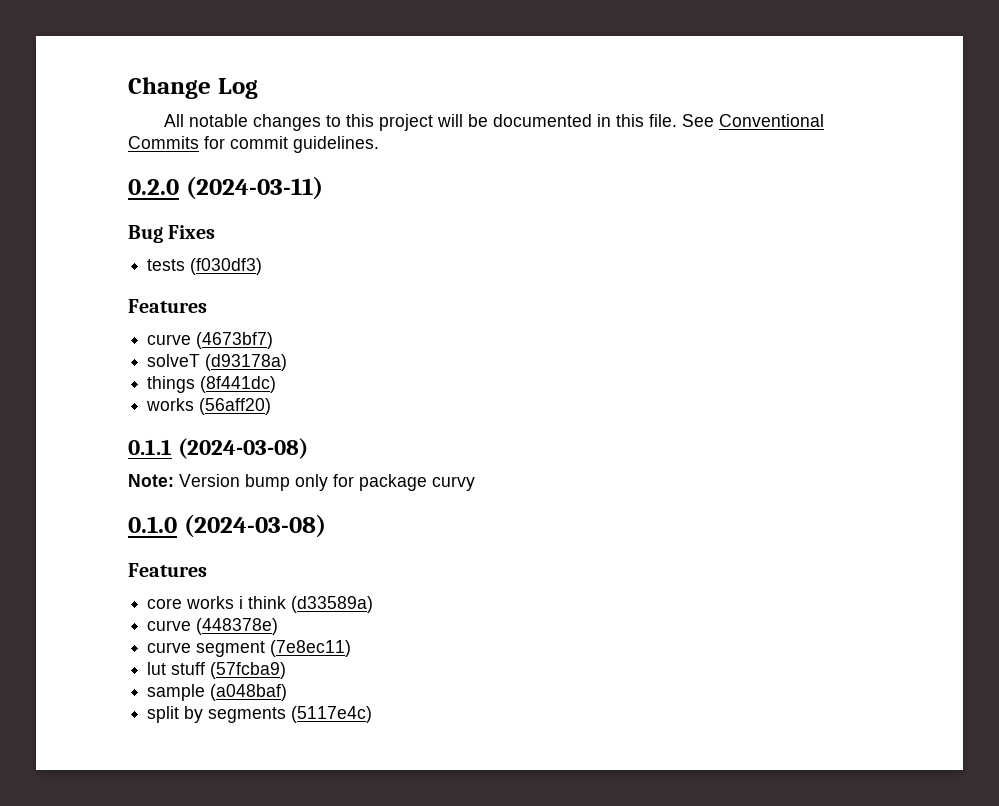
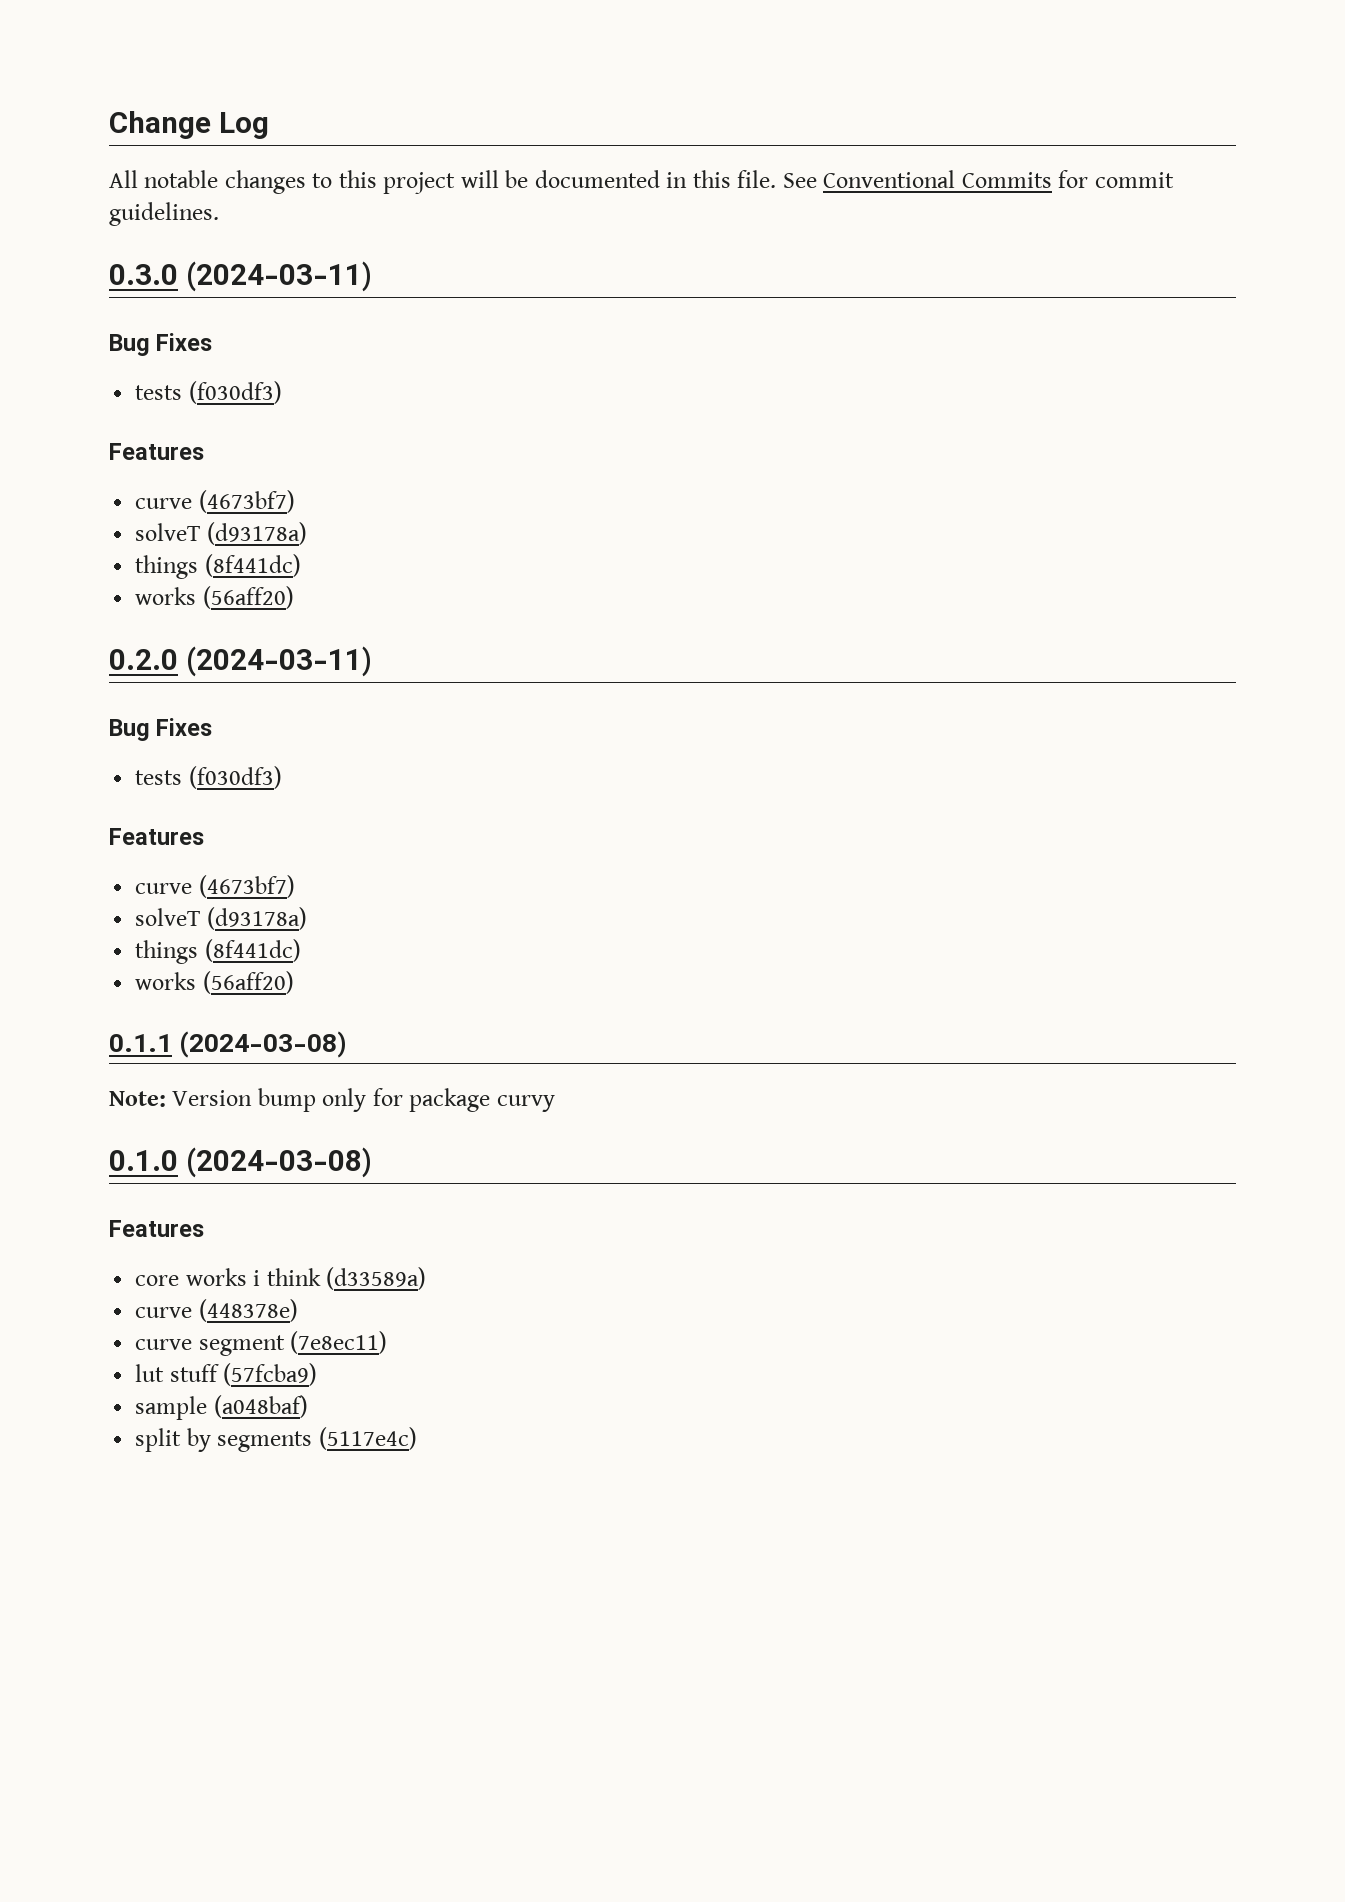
+ 0.3.0 (2024-03-11)
+ Bug Fixes
+ tests (f030df3)
+ Features
+ curve (4673bf7)
+ solveT (d93178a)
+ things (8f441dc)
+ works (56aff20)

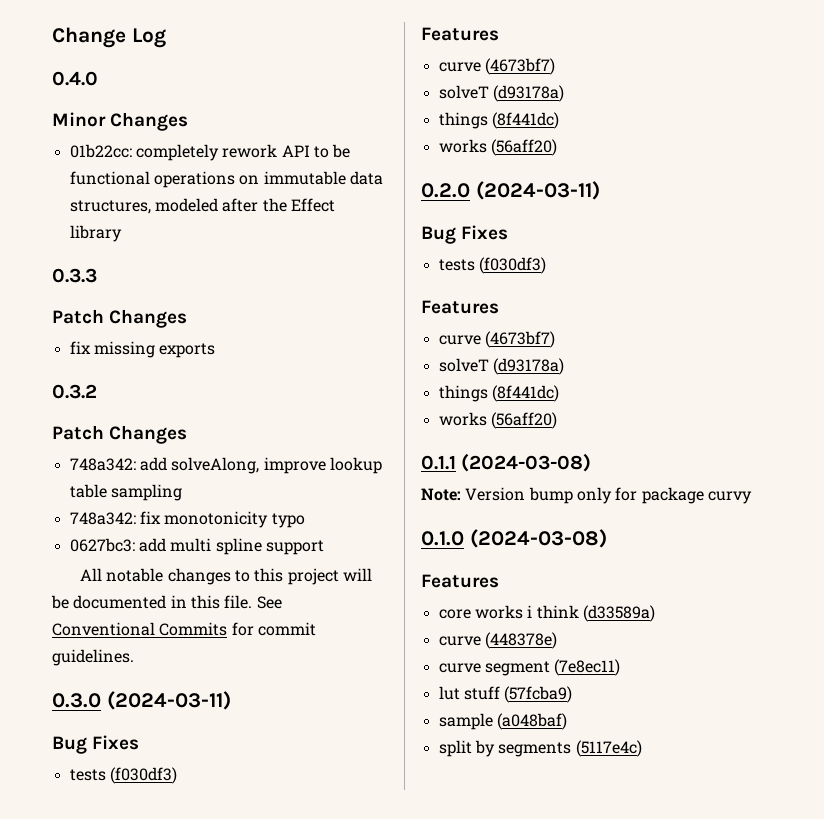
+ 0.4.0
+ Minor Changes
+ 01b22cc: completely rework API to be functional operations on immutable data structures, modeled after the Effect library
+ 0.3.3
+ Patch Changes
+ fix missing exports
+ 0.3.2
+ Patch Changes
+ 748a342: add solveAlong, improve lookup table sampling
+ 748a342: fix monotonicity typo
+ 0627bc3: add multi spline support

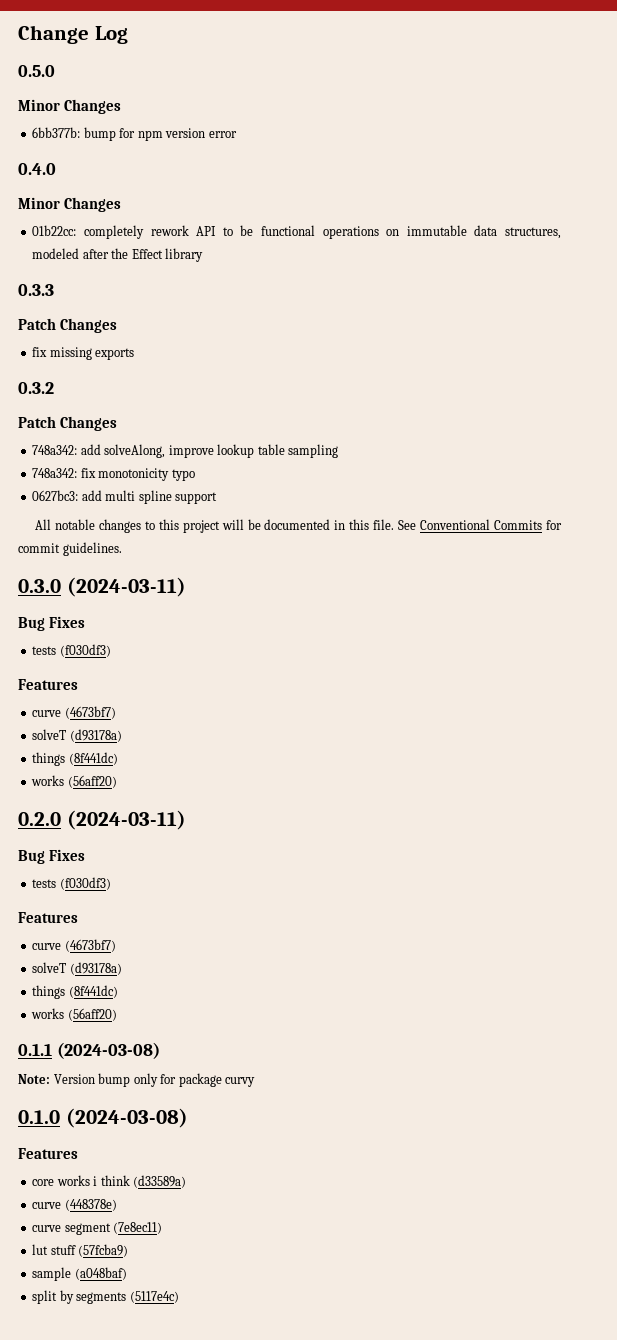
+ 0.5.0
+ Minor Changes
+ 6bb377b: bump for npm version error

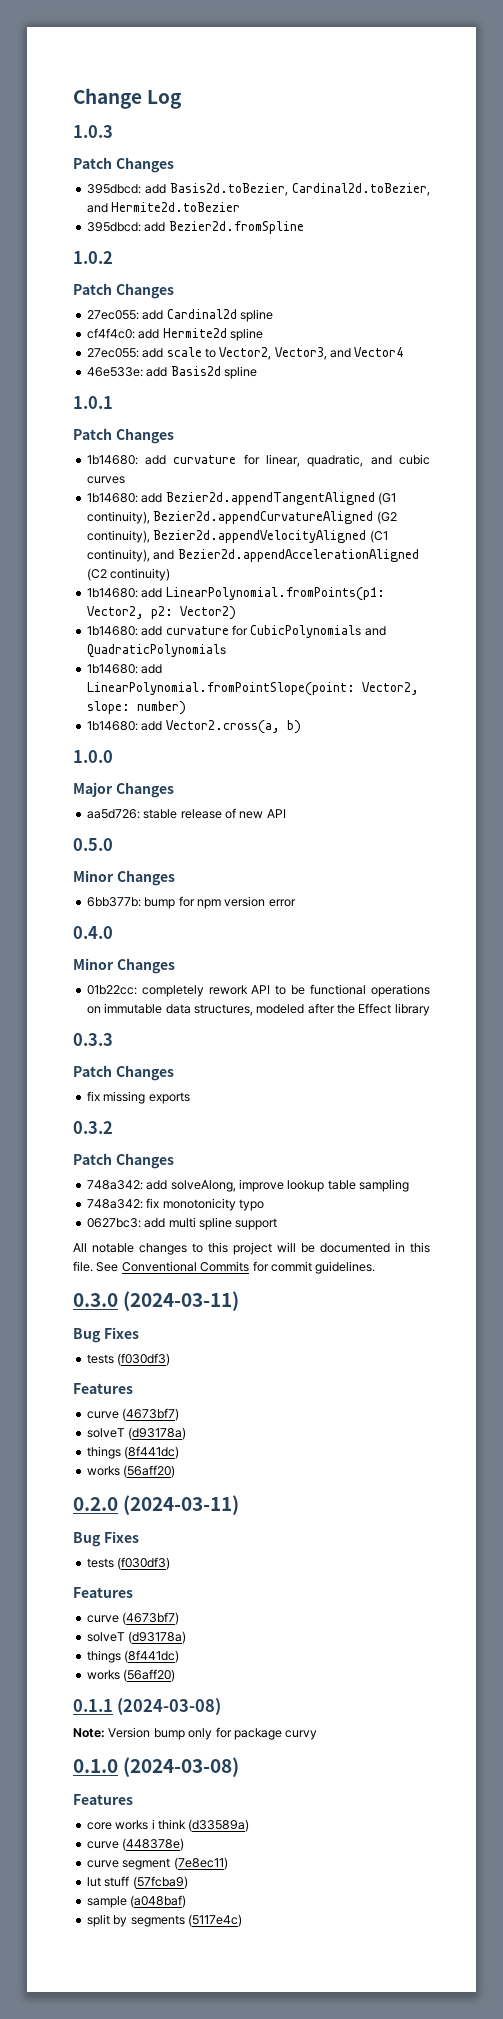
+ 1.0.3
+ Patch Changes
+ 395dbcd: add Basis2d.toBezier, Cardinal2d.toBezier, and Hermite2d.toBezier
+ 395dbcd: add Bezier2d.fromSpline
+ 1.0.2
+ Patch Changes
+ 27ec055: add Cardinal2d spline
+ cf4f4c0: add Hermite2d spline
+ 27ec055: add scale to Vector2, Vector3, and Vector4
+ 46e533e: add Basis2d spline
+ 1.0.1
+ Patch Changes
+ 1b14680: add curvature for linear, quadratic, and cubic curves
+ 1b14680: add Bezier2d.appendTangentAligned (G1 continuity), Bezier2d.appendCurvatureAligned (G2 continuity), Bezier2d.appendVelocityAligned (C1 continuity), and Bezier2d.appendAccelerationAligned (C2 continuity)
+ 1b14680: add LinearPolynomial.fromPoints(p1: Vector2, p2: Vector2)
+ 1b14680: add curvature for CubicPolynomials and QuadraticPolynomials
+ 1b14680: add LinearPolynomial.fromPointSlope(point: Vector2, slope: number)
+ 1b14680: add Vector2.cross(a, b)
+ 1.0.0
+ Major Changes
+ aa5d726: stable release of new API

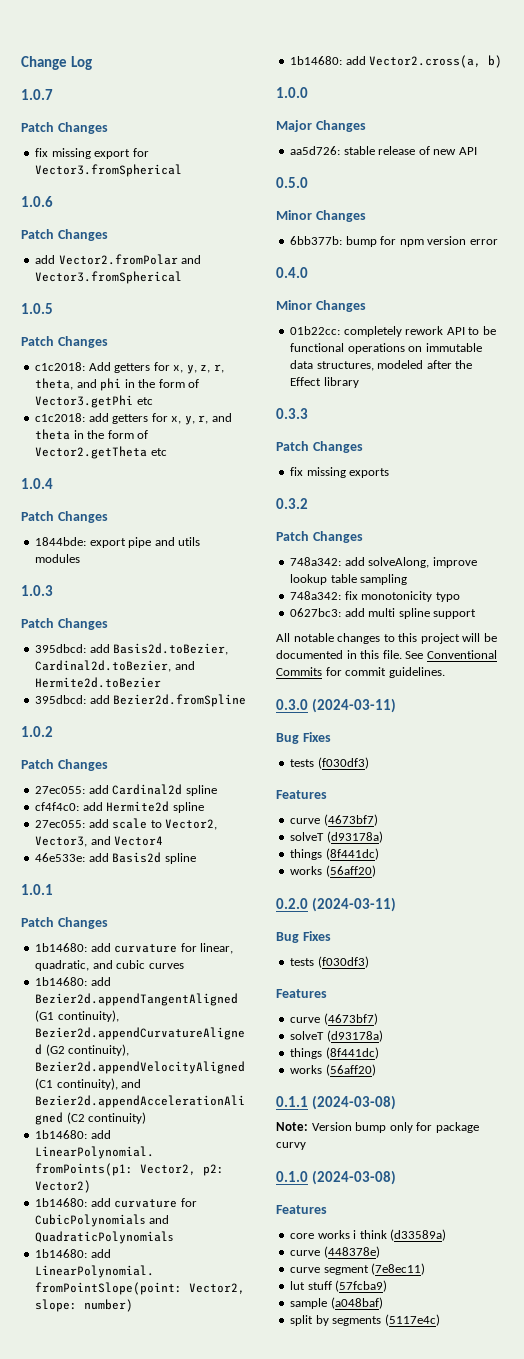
+ 1.0.7
+ Patch Changes
+ fix missing export for Vector3.fromSpherical
+ 1.0.6
+ Patch Changes
+ add Vector2.fromPolar and Vector3.fromSpherical
+ 1.0.5
+ Patch Changes
+ c1c2018: Add getters for x, y, z, r, theta, and phi in the form of Vector3.getPhi etc
+ c1c2018: add getters for x, y, r, and theta in the form of Vector2.getTheta etc
+ 1.0.4
+ Patch Changes
+ 1844bde: export pipe and utils modules

